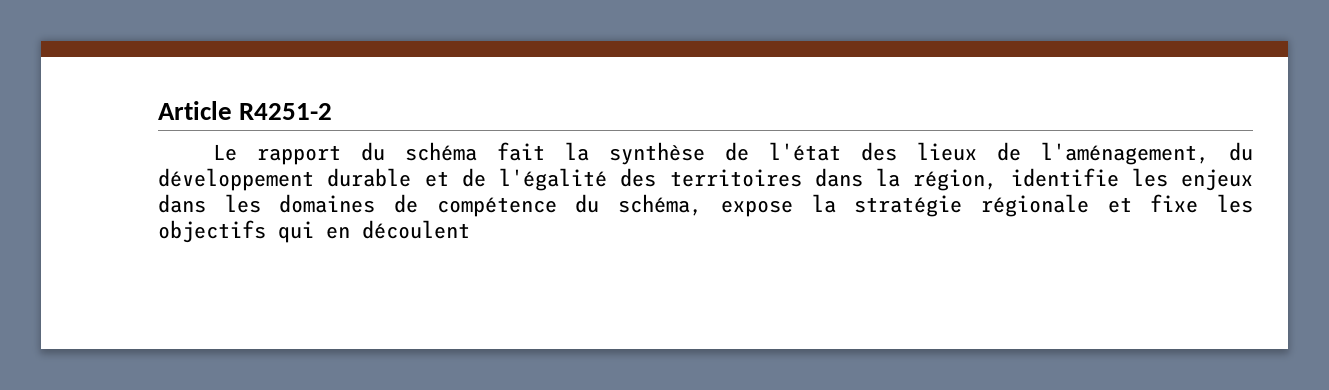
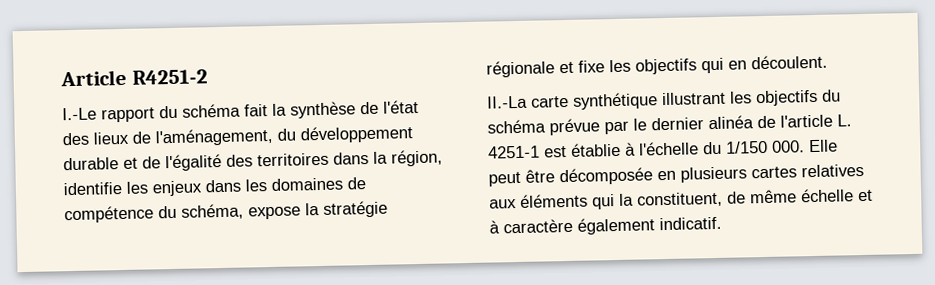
- Le rapport du schéma fait la synthèse de l'état des lieux de l'aménagement, du développement durable et de l'égalité des territoires dans la région, identifie les enjeux dans les domaines de compétence du schéma, expose la stratégie régionale et fixe les objectifs qui en découlent
+ I.-Le rapport du schéma fait la synthèse de l'état des lieux de l'aménagement, du développement durable et de l'égalité des territoires dans la région, identifie les enjeux dans les domaines de compétence du schéma, expose la stratégie régionale et fixe les objectifs qui en découlent.
+ II.-La carte synthétique illustrant les objectifs du schéma prévue par le dernier alinéa de l'article L. 4251-1 est établie à l'échelle du 1/150 000. Elle peut être décomposée en plusieurs cartes relatives aux éléments qui la constituent, de même échelle et à caractère également indicatif.

